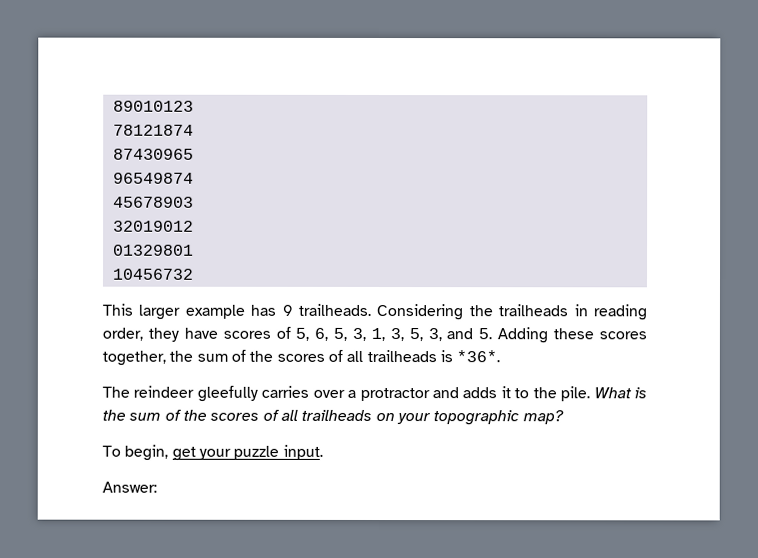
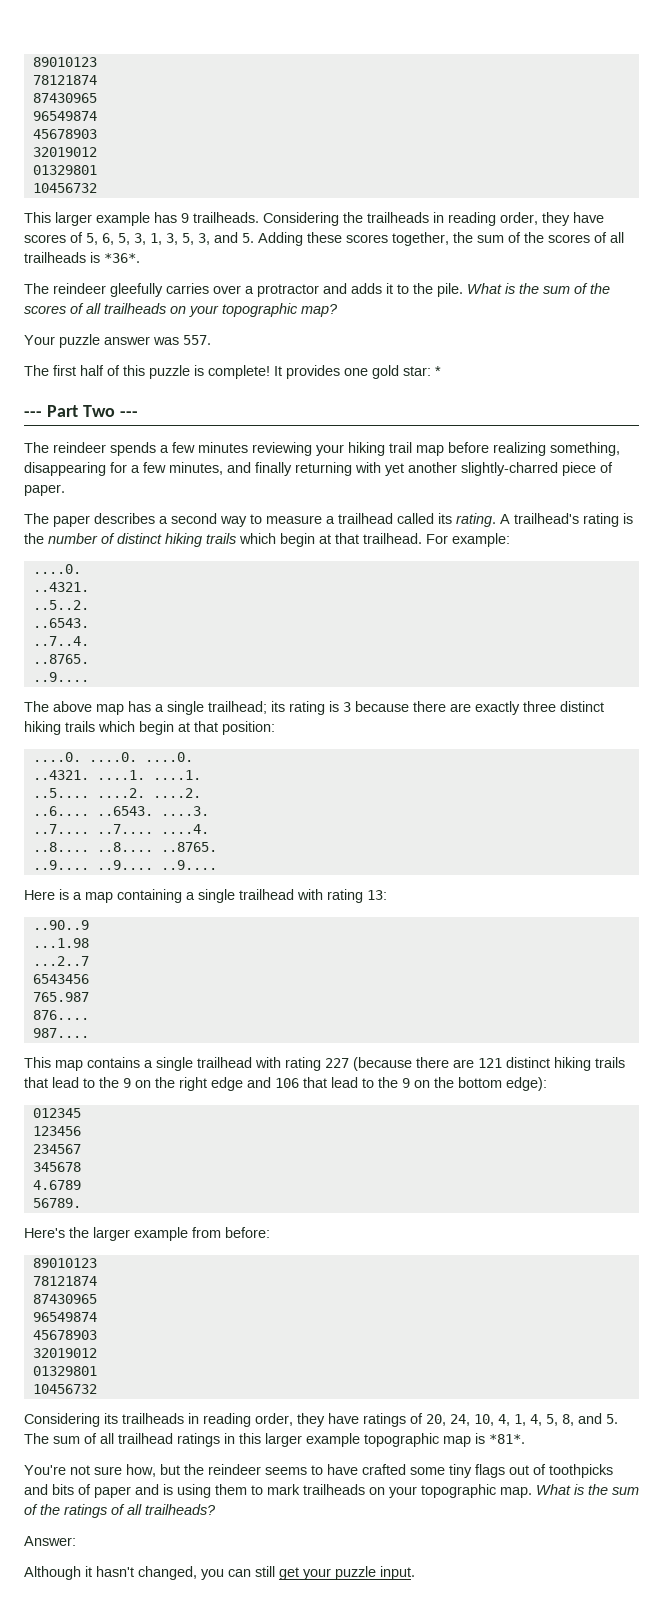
- To begin, get your puzzle input.
+ Your puzzle answer was 557.
+ The first half of this puzzle is complete! It provides one gold star: *
+ --- Part Two ---
+ The reindeer spends a few minutes reviewing your hiking trail map before realizing something, disappearing for a few minutes, and finally returning with yet another slightly-charred piece of paper.
+ The paper describes a second way to measure a trailhead called its rating. A trailhead's rating is the number of distinct hiking trails which begin at that trailhead. For example:
+ ....0.
+ ..4321.
+ ..5..2.
+ ..6543.
+ ..7..4.
+ ..8765.
+ ..9....
+ The above map has a single trailhead; its rating is 3 because there are exactly three distinct hiking trails which begin at that position:
+ ....0. ....0. ....0.
+ ..4321. ....1. ....1.
+ ..5.... ....2. ....2.
+ ..6.... ..6543. ....3.
+ ..7.... ..7.... ....4.
+ ..8.... ..8.... ..8765.
+ ..9.... ..9.... ..9....
+ Here is a map containing a single trailhead with rating 13:
+ ..90..9
+ ...1.98
+ ...2..7
+ 6543456
+ 765.987
+ 876....
+ 987....
+ This map contains a single trailhead with rating 227 (because there are 121 distinct hiking trails that lead to the 9 on the right edge and 106 that lead to the 9 on the bottom edge):
+ 012345
+ 123456
+ 234567
+ 345678
+ 4.6789
+ 56789.
+ Here's the larger example from before:
+ 89010123
+ 78121874
+ 87430965
+ 96549874
+ 45678903
+ 32019012
+ 01329801
+ 10456732
+ Considering its trailheads in reading order, they have ratings of 20, 24, 10, 4, 1, 4, 5, 8, and 5. The sum of all trailhead ratings in this larger example topographic map is *81*.
+ You're not sure how, but the reindeer seems to have crafted some tiny flags out of toothpicks and bits of paper and is using them to mark trailheads on your topographic map. What is the sum of the ratings of all trailheads?
+ Answer:
+ Although it hasn't changed, you can still get your puzzle input.
- Answer:

